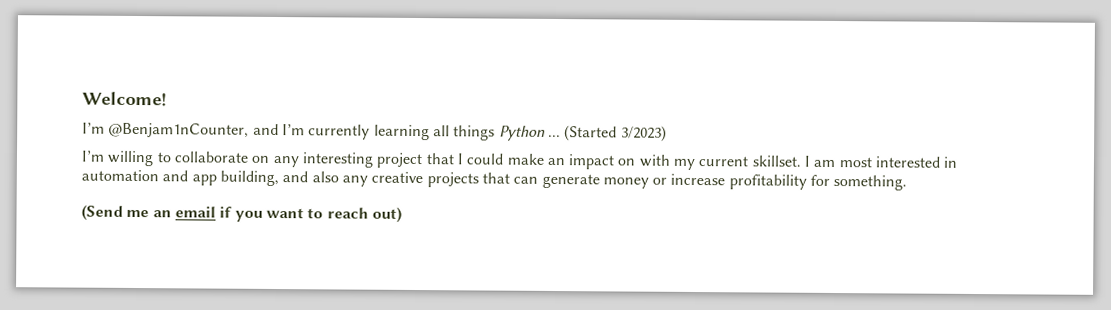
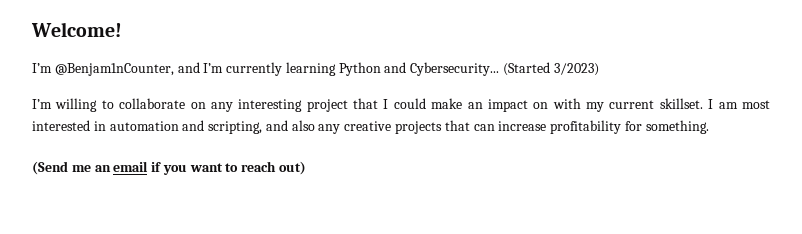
- I’m @Benjam1nCounter, and I’m currently learning all things Python ...
+ I’m @Benjam1nCounter, and I’m currently learning Python and Cybersecurity...
- I am most interested in automation and app building, and also any creative projects that can generate money or increase profitability for something.
+ I am most interested in automation and scripting, and also any creative projects that can increase profitability for something.

